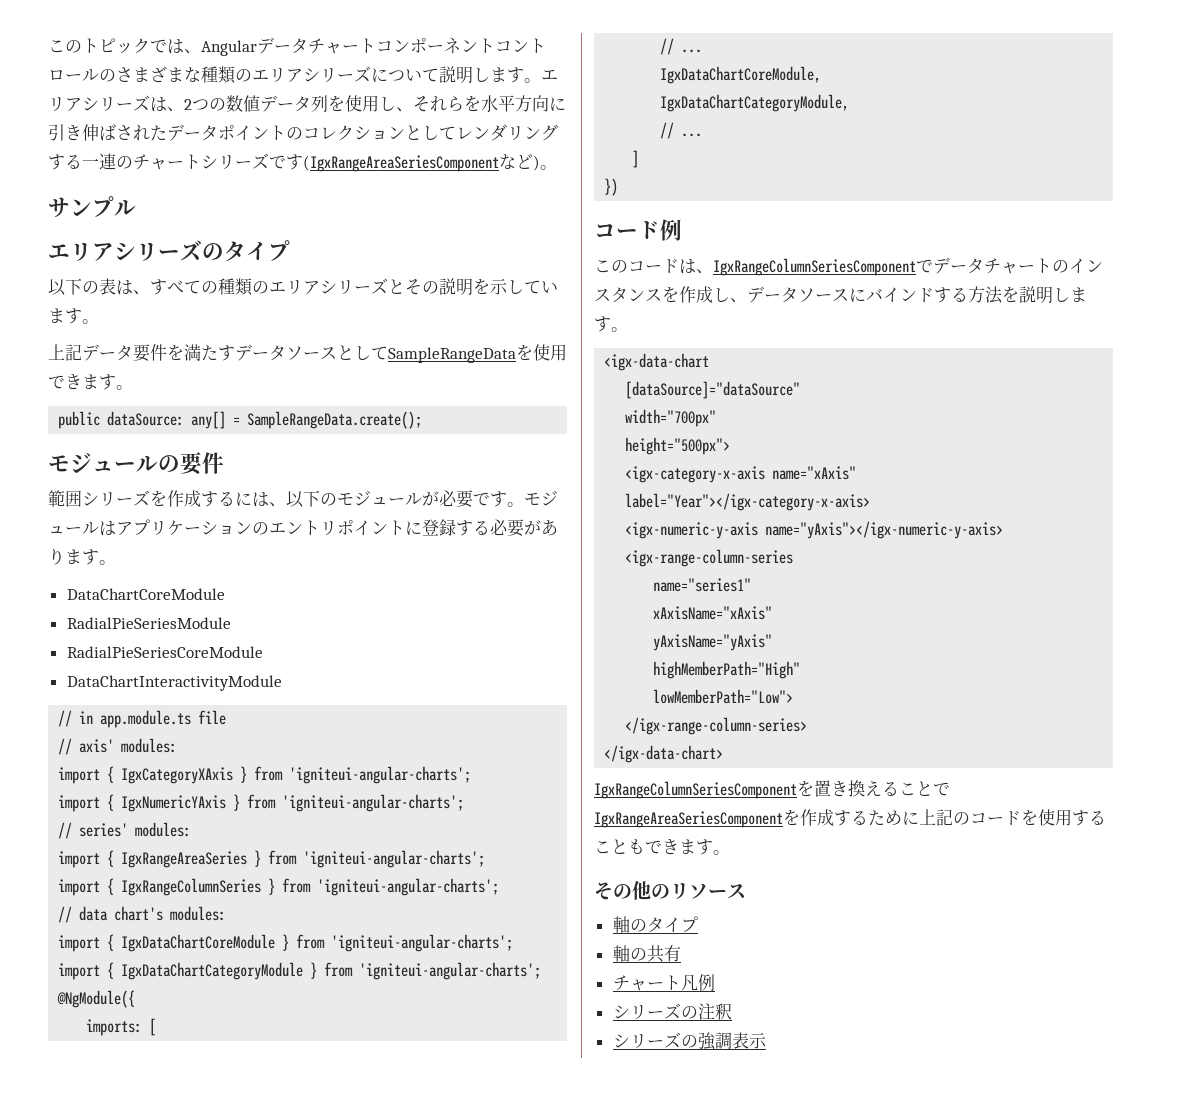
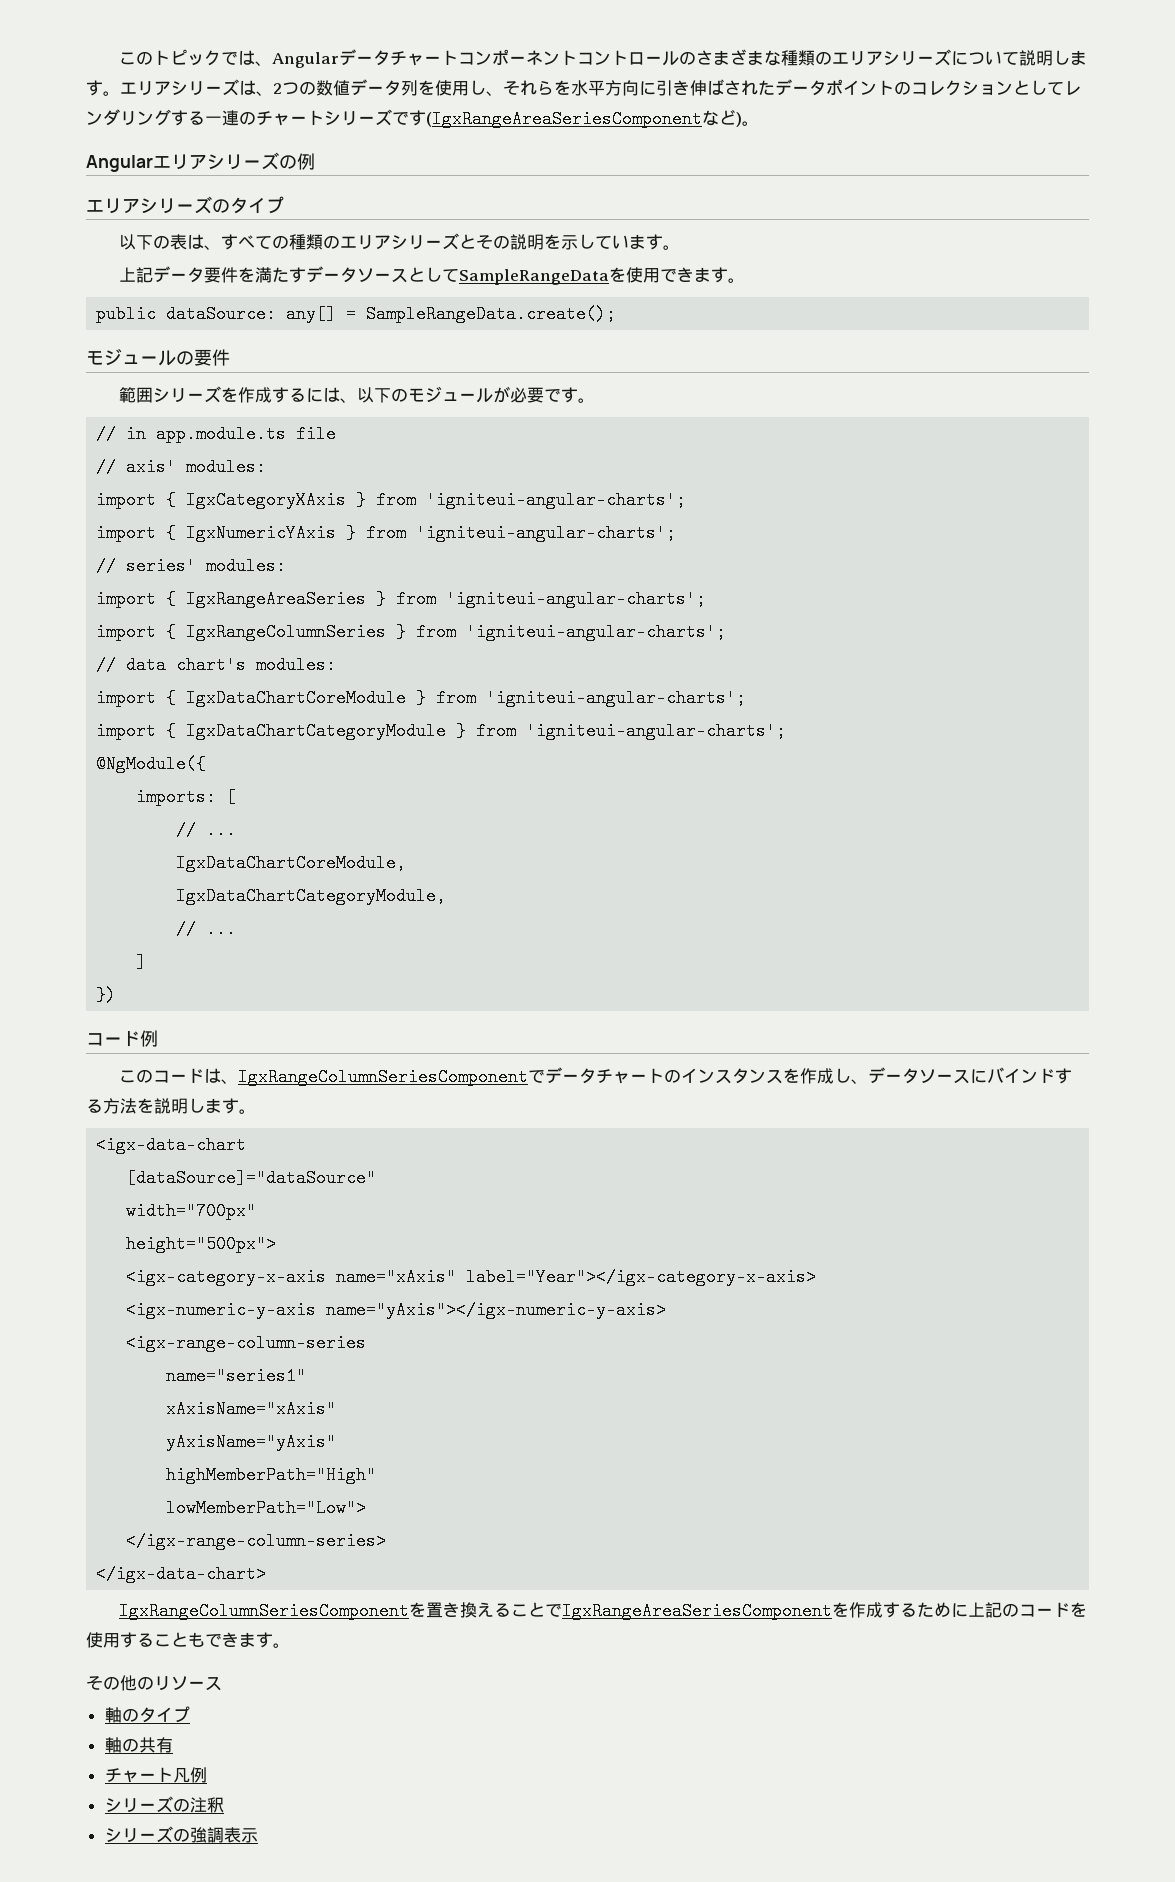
- サンプル
+ Angularエリアシリーズの例
- モジュールはアプリケーションのエントリポイントに登録する必要があります。
- DataChartCoreModule
- RadialPieSeriesModule
- RadialPieSeriesCoreModule
- DataChartInteractivityModule

